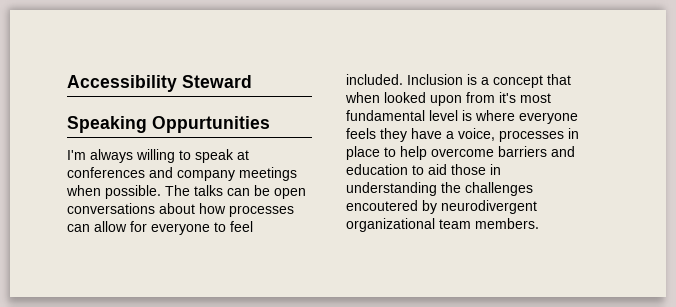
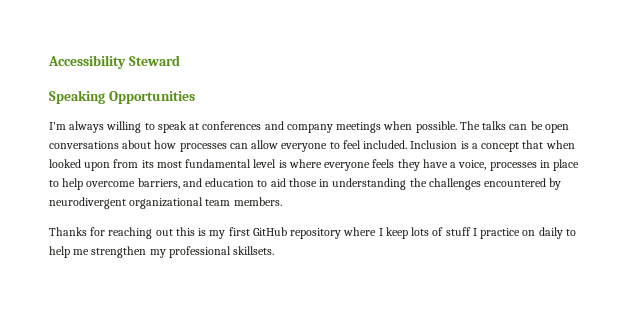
- Speaking Oppurtunities
+ Speaking Opportunities
- The talks can be open conversations about how processes can allow for everyone to feel included.
+ The talks can be open conversations about how processes can allow everyone to feel included.
- Inclusion is a concept that when looked upon from it's most fundamental level is where everyone feels they have a voice, processes in place to help overcome barriers and education to aid those in understanding the challenges encoutered by neurodivergent organizational team members.
+ Inclusion is a concept that when looked upon from its most fundamental level is where everyone feels they have a voice, processes in place to help overcome barriers, and education to aid those in understanding the challenges encountered by neurodivergent organizational team members.
+ Thanks for reaching out this is my first GitHub repository where I keep lots of stuff I practice on daily to help me strengthen my professional skillsets.

